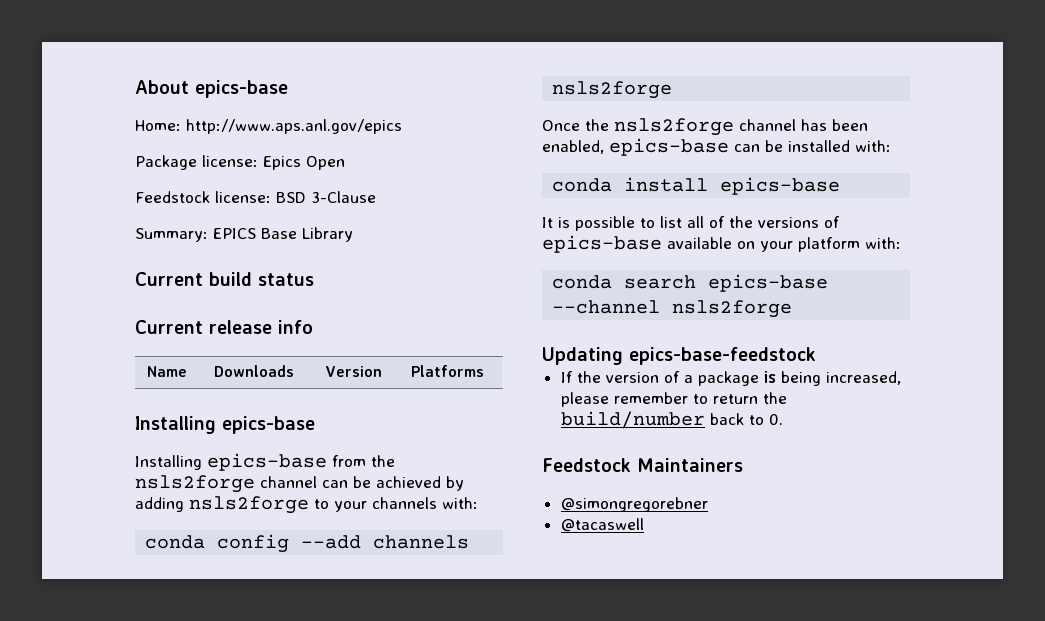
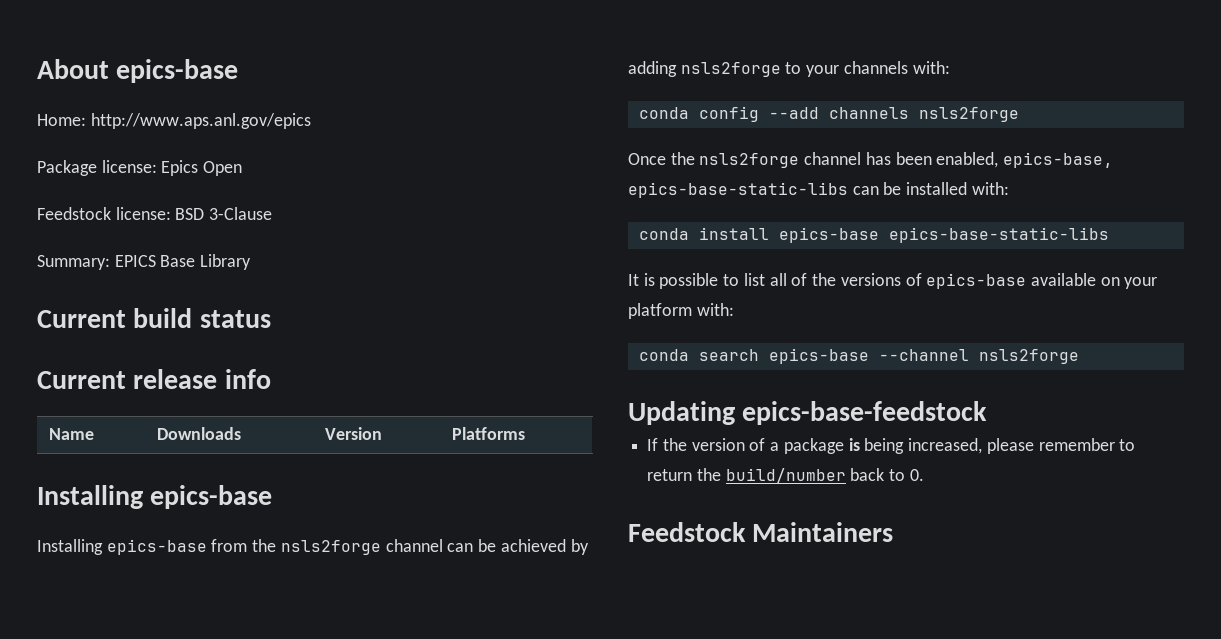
- Once the nsls2forge channel has been enabled, epics-base can be installed with:
+ Once the nsls2forge channel has been enabled, epics-base, epics-base-static-libs can be installed with:
- conda install epics-base
+ conda install epics-base epics-base-static-libs
- @simongregorebner
- @tacaswell

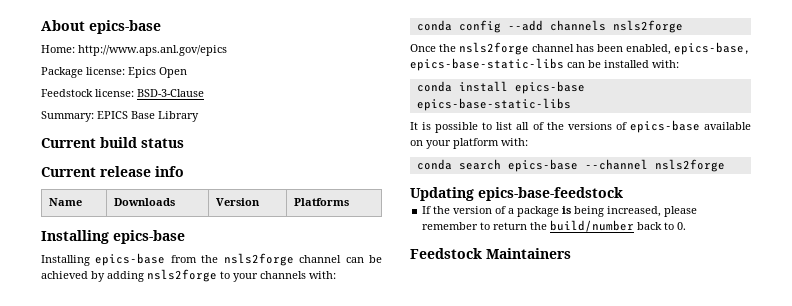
- Feedstock license: BSD 3-Clause
+ Feedstock license: BSD-3-Clause

